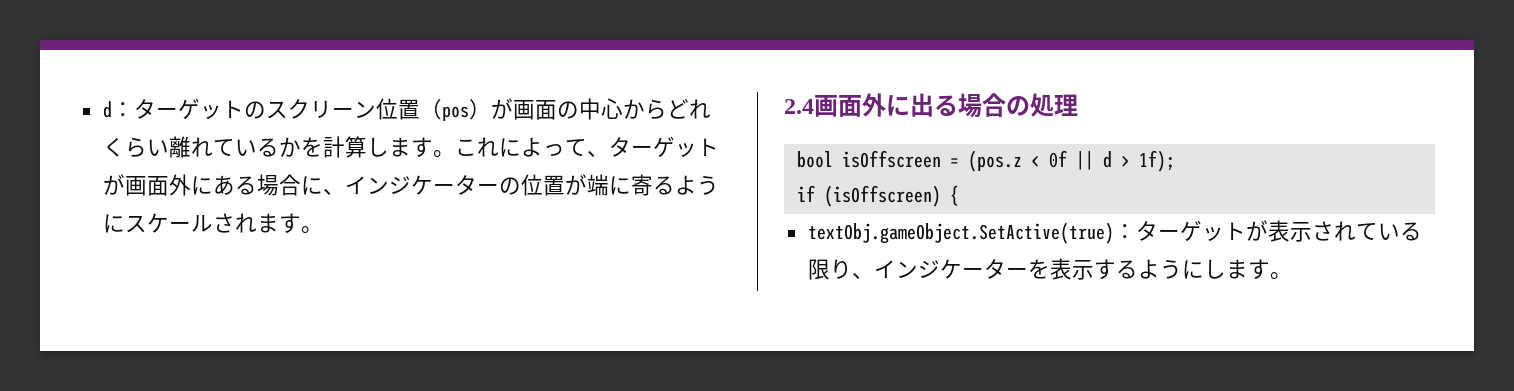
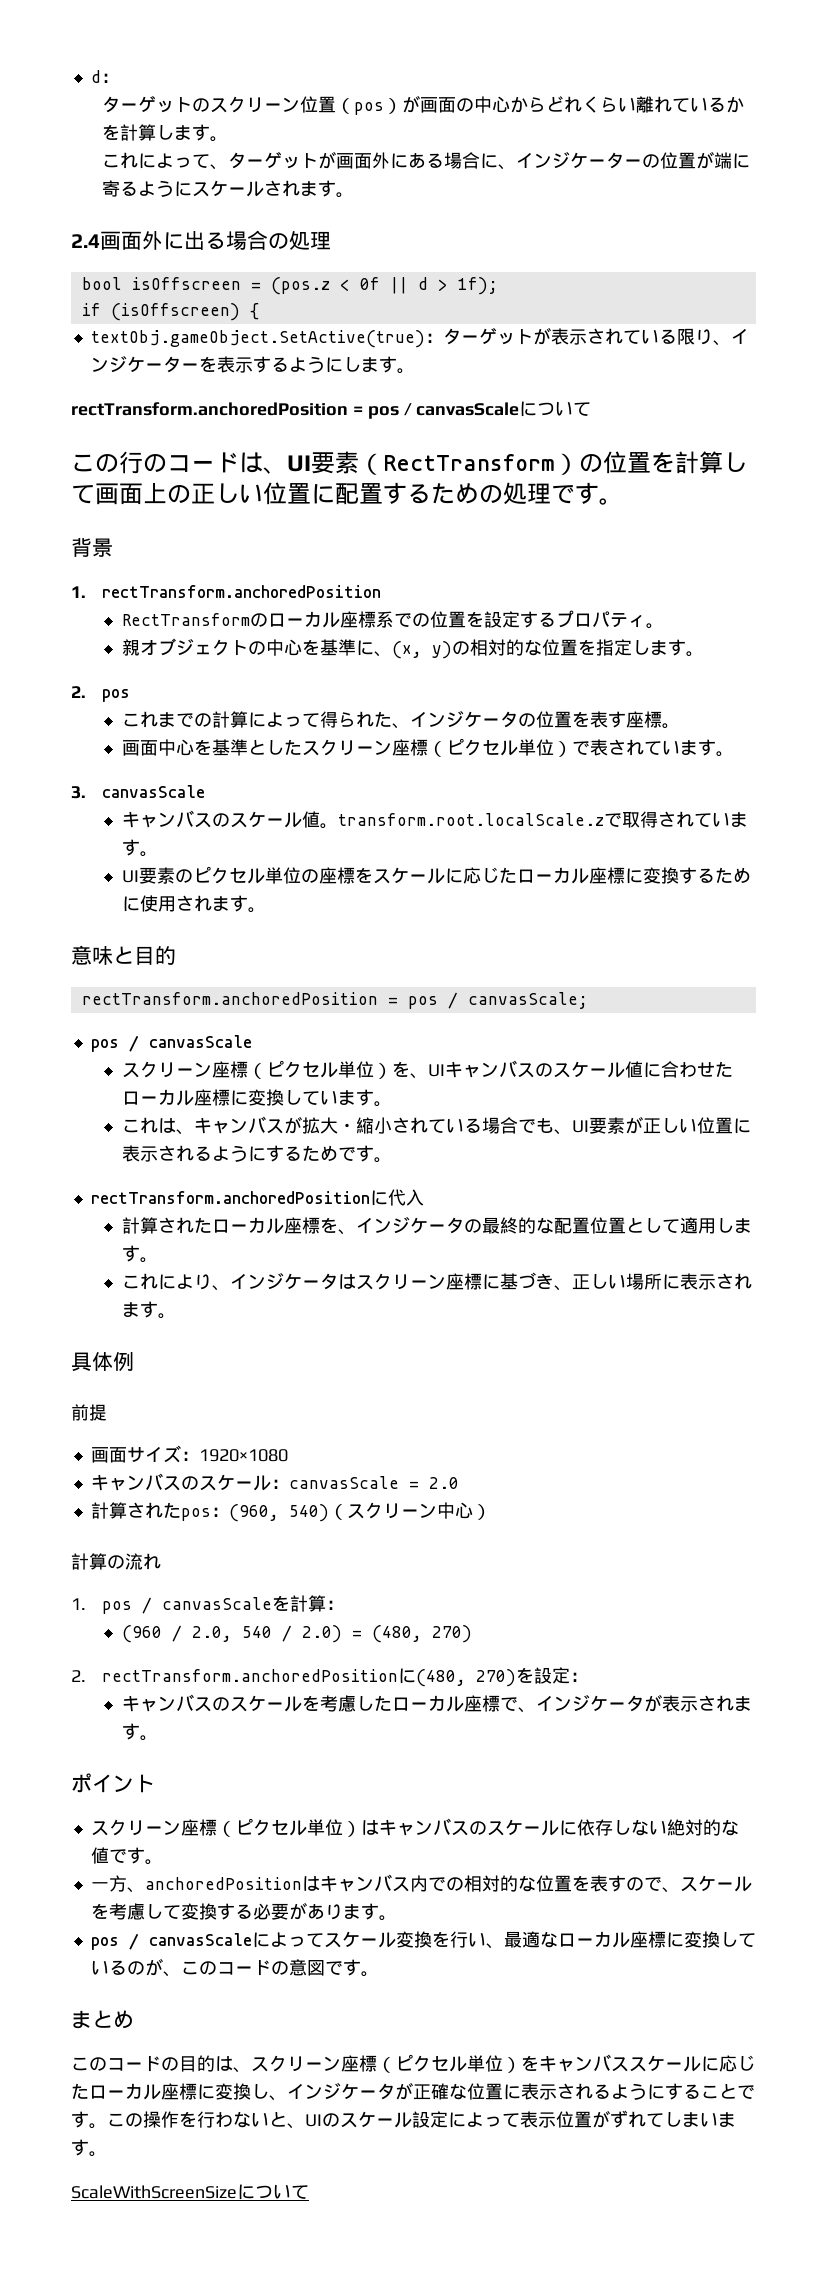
- d：ターゲットのスクリーン位置（pos）が画面の中心からどれくらい離れているかを計算します。これによって、ターゲットが画面外にある場合に、インジケーターの位置が端に寄るようにスケールされます。
+ d：
+ ターゲットのスクリーン位置（pos）が画面の中心からどれくらい離れているかを計算します。
+ これによって、ターゲットが画面外にある場合に、インジケーターの位置が端に寄るようにスケールされます。
+ rectTransform.anchoredPosition = pos / canvasScaleについて
+ この行のコードは、UI要素（RectTransform）の位置を計算して画面上の正しい位置に配置するための処理です。
+ 背景
+ 1. rectTransform.anchoredPosition
+ RectTransformのローカル座標系での位置を設定するプロパティ。
+ 親オブジェクトの中心を基準に、(x, y)の相対的な位置を指定します。
+ 2. pos
+ これまでの計算によって得られた、インジケータの位置を表す座標。
+ 画面中心を基準としたスクリーン座標（ピクセル単位）で表されています。
+ 3. canvasScale
+ キャンバスのスケール値。transform.root.localScale.zで取得されています。
+ UI要素のピクセル単位の座標をスケールに応じたローカル座標に変換するために使用されます。
+ 意味と目的
+ rectTransform.anchoredPosition = pos / canvasScale;
+ pos / canvasScale
+ スクリーン座標（ピクセル単位）を、UIキャンバスのスケール値に合わせたローカル座標に変換しています。
+ これは、キャンバスが拡大・縮小されている場合でも、UI要素が正しい位置に表示されるようにするためです。
+ rectTransform.anchoredPositionに代入
+ 計算されたローカル座標を、インジケータの最終的な配置位置として適用します。
+ これにより、インジケータはスクリーン座標に基づき、正しい場所に表示されます。
+ 具体例
+ 前提
+ 画面サイズ：1920×1080
+ キャンバスのスケール：canvasScale = 2.0
+ 計算されたpos：(960, 540)（スクリーン中心）
+ 計算の流れ
+ 1. pos / canvasScaleを計算：
+ (960 / 2.0, 540 / 2.0) = (480, 270)
+ 2. rectTransform.anchoredPositionに(480, 270)を設定：
+ キャンバスのスケールを考慮したローカル座標で、インジケータが表示されます。
+ ポイント
+ スクリーン座標（ピクセル単位）はキャンバスのスケールに依存しない絶対的な値です。
+ 一方、anchoredPositionはキャンバス内での相対的な位置を表すので、スケールを考慮して変換する必要があります。
+ pos / canvasScaleによってスケール変換を行い、最適なローカル座標に変換しているのが、このコードの意図です。
+ まとめ
+ このコードの目的は、スクリーン座標（ピクセル単位）をキャンバススケールに応じたローカル座標に変換し、インジケータが正確な位置に表示されるようにすることです。この操作を行わないと、UIのスケール設定によって表示位置がずれてしまいます。
+ ScaleWithScreenSizeについて

